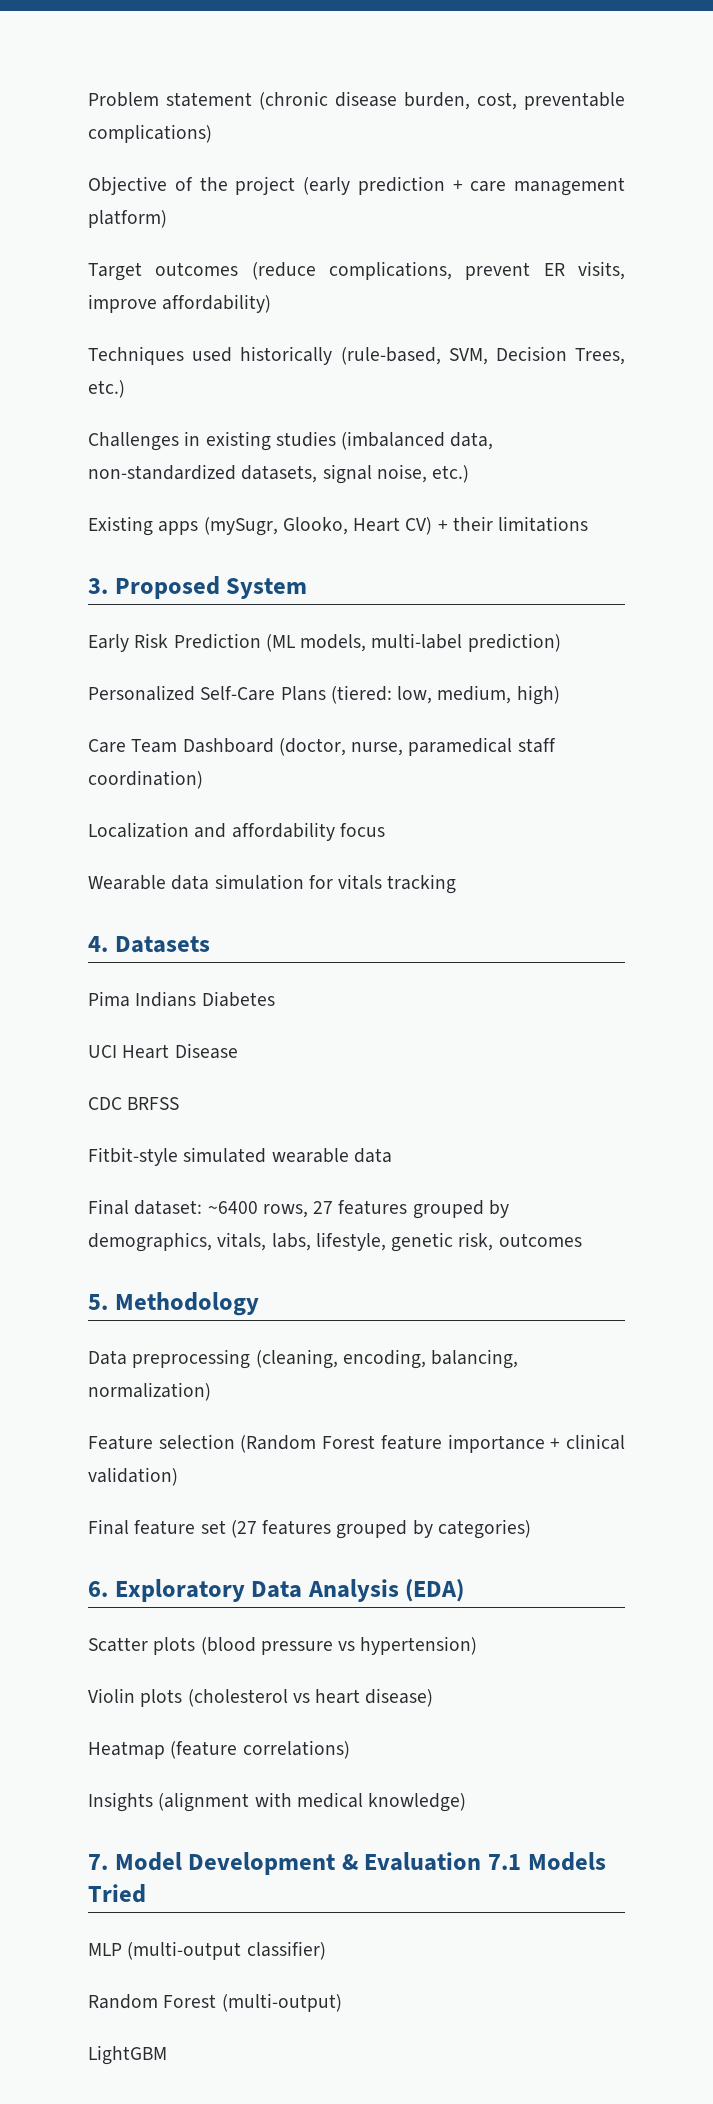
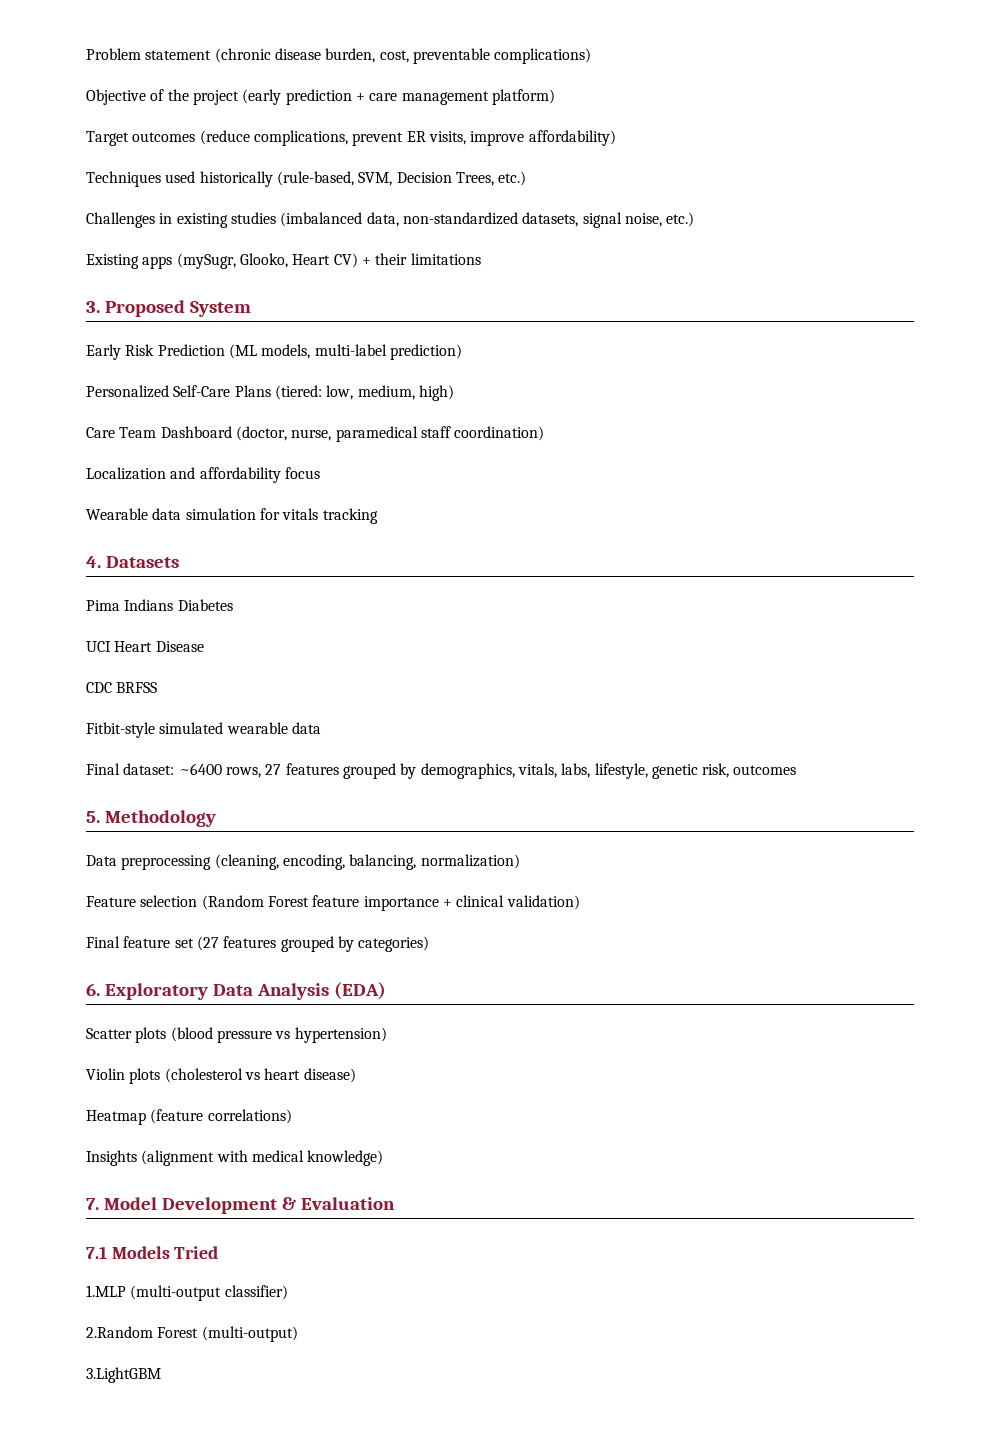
- 7. Model Development & Evaluation 7.1 Models Tried
+ 7. Model Development & Evaluation
+ 7.1 Models Tried
- MLP (multi-output classifier)
+ 1.MLP (multi-output classifier)
- Random Forest (multi-output)
+ 2.Random Forest (multi-output)
- LightGBM
+ 3.LightGBM

